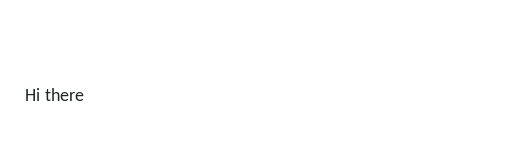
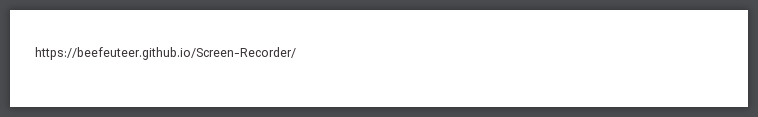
- Hi there
+ https://beefeuteer.github.io/Screen-Recorder/

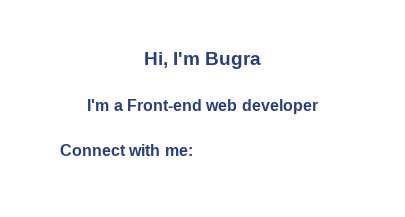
- https://beefeuteer.github.io/Screen-Recorder/
+ Hi, I'm Bugra
+ I'm a Front-end web developer
+ Connect with me:

